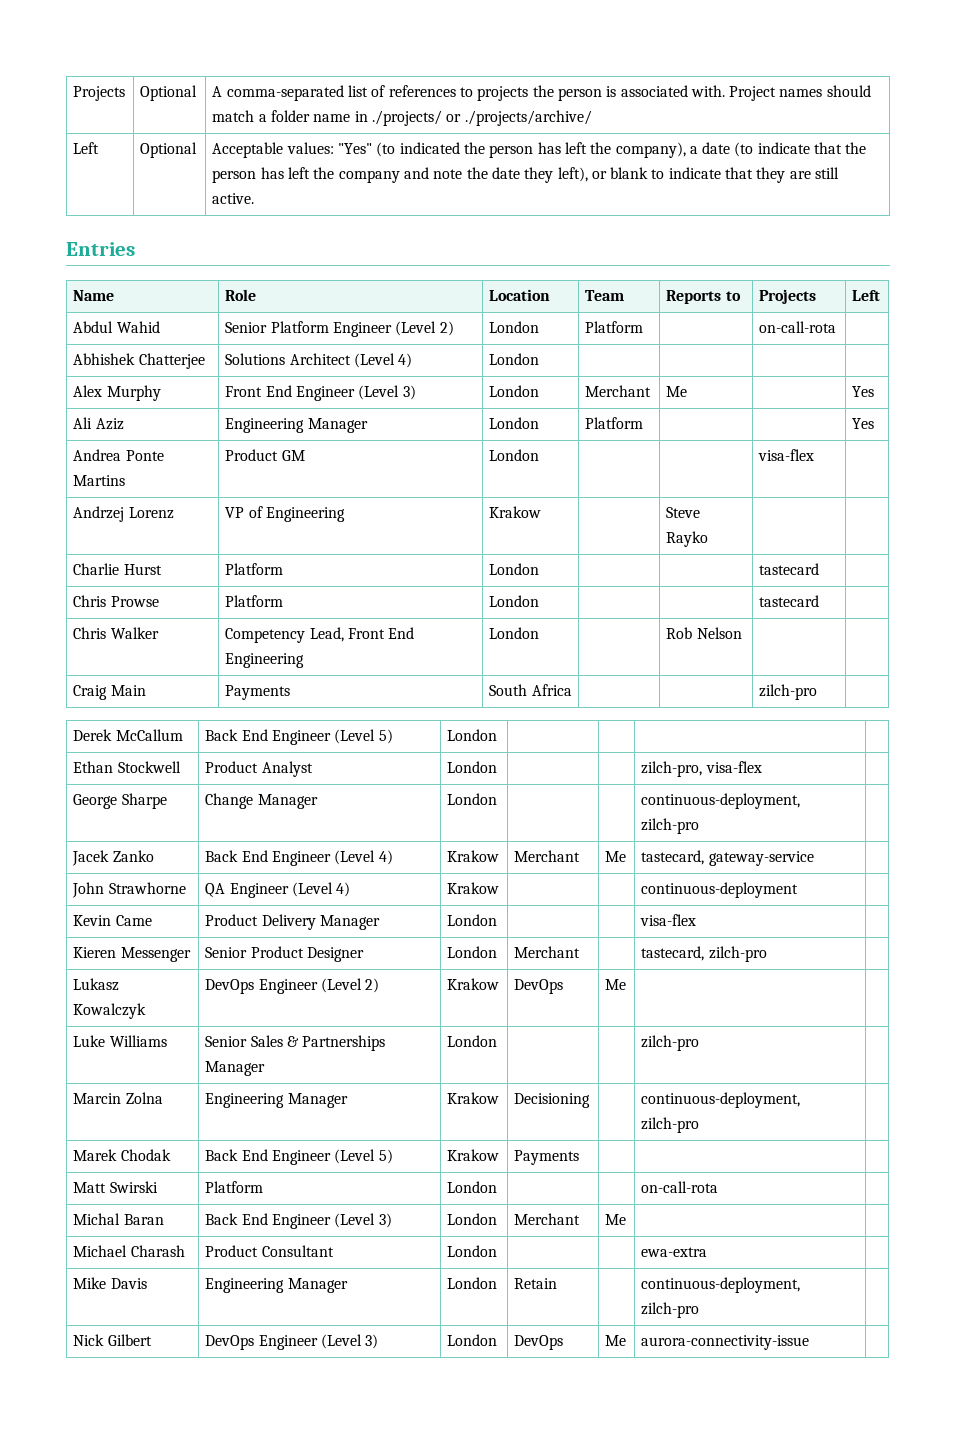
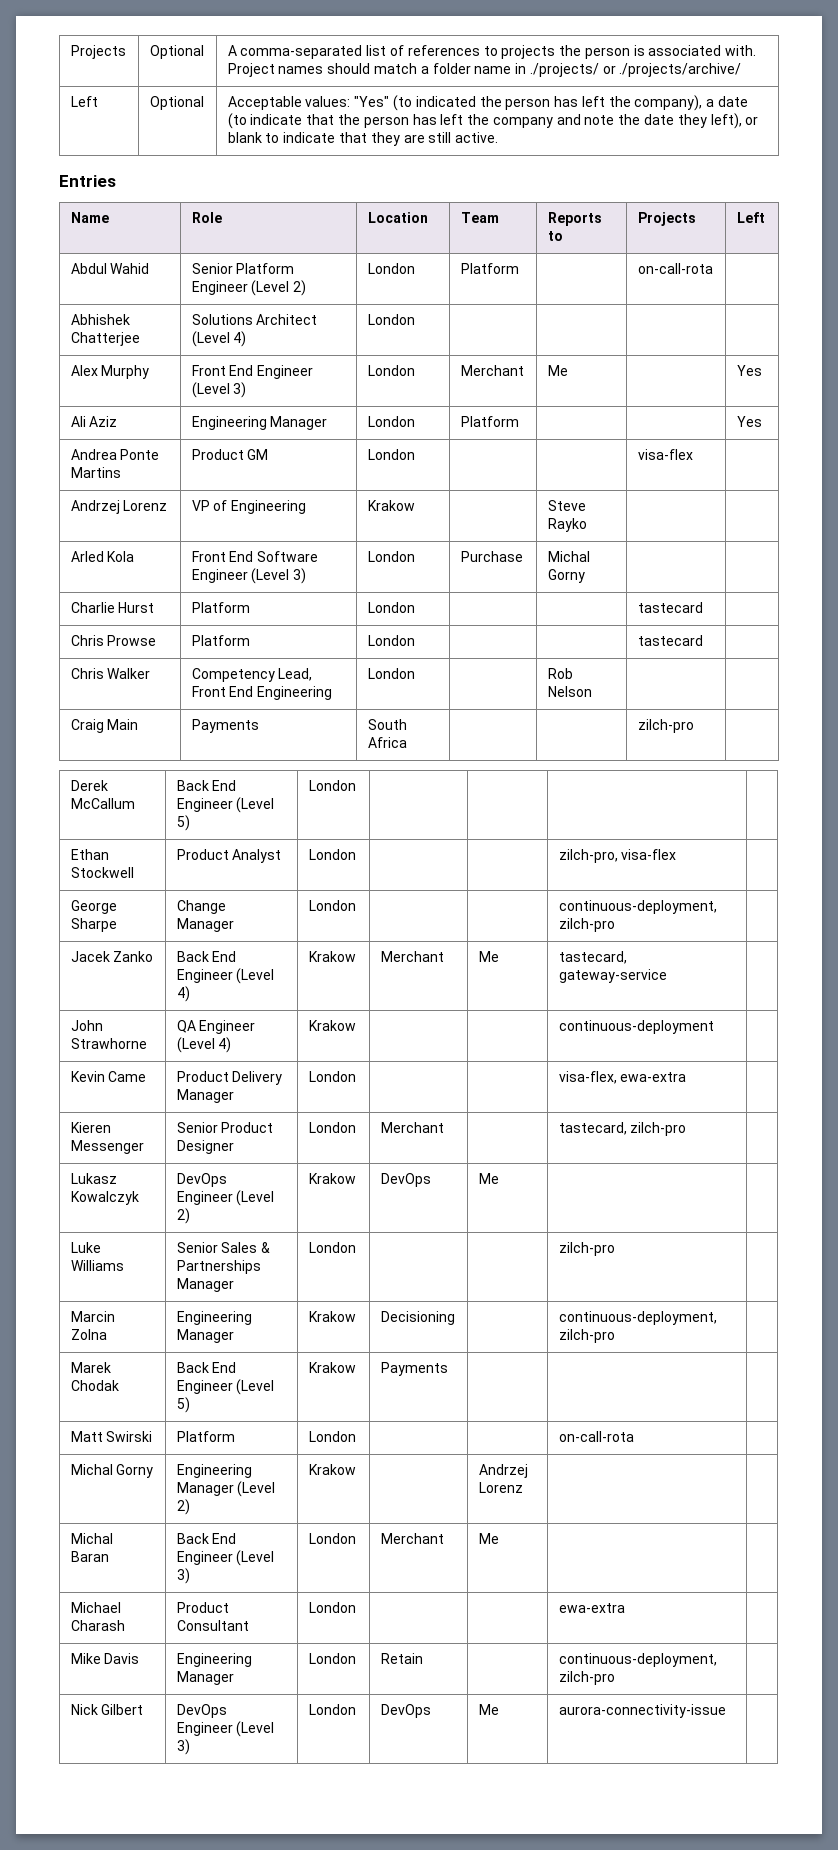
+ Arled Kola | Front End Software Engineer (Level 3) | London | Purchase | Michal Gorny | |
- Kevin Came | Product Delivery Manager | London | | | visa-flex |
+ Kevin Came | Product Delivery Manager | London | | | visa-flex, ewa-extra |
+ Michal Gorny | Engineering Manager (Level 2) | Krakow | | Andrzej Lorenz | |

